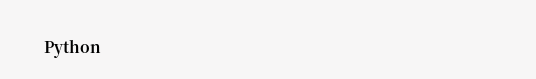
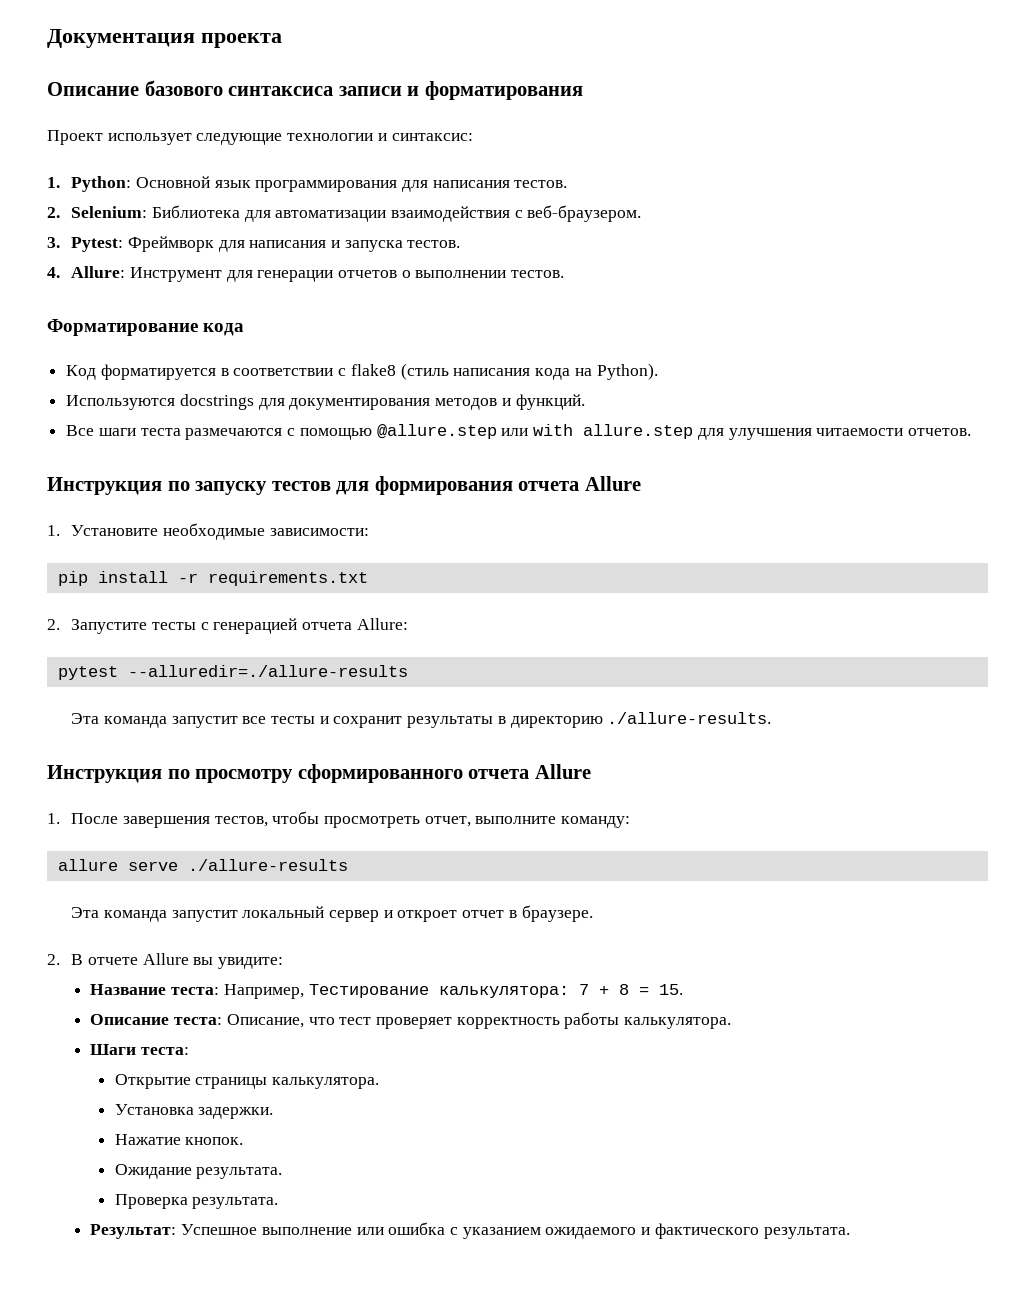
- Python
+ Документация проекта
+ Описание базового синтаксиса записи и форматирования
+ Проект использует следующие технологии и синтаксис:
+ 1. Python: Основной язык программирования для написания тестов.
+ 2. Selenium: Библиотека для автоматизации взаимодействия с веб-браузером.
+ 3. Pytest: Фреймворк для написания и запуска тестов.
+ 4. Allure: Инструмент для генерации отчетов о выполнении тестов.
+ Форматирование кода
+ Код форматируется в соответствии с flake8 (стиль написания кода на Python).
+ Используются docstrings для документирования методов и функций.
+ Все шаги теста размечаются с помощью @allure.step или with allure.step для улучшения читаемости отчетов.
+ Инструкция по запуску тестов для формирования отчета Allure
+ 1. Установите необходимые зависимости:
+ pip install -r requirements.txt
+ 2. Запустите тесты с генерацией отчета Allure:
+ pytest --alluredir=./allure-results
+ Эта команда запустит все тесты и сохранит результаты в директорию ./allure-results.
+ Инструкция по просмотру сформированного отчета Allure
+ 1. После завершения тестов, чтобы просмотреть отчет, выполните команду:
+ allure serve ./allure-results
+ Эта команда запустит локальный сервер и откроет отчет в браузере.
+ 2. В отчете Allure вы увидите:
+ Название теста: Например, Тестирование калькулятора: 7 + 8 = 15.
+ Описание теста: Описание, что тест проверяет корректность работы калькулятора.
+ Шаги теста:
+ Открытие страницы калькулятора.
+ Установка задержки.
+ Нажатие кнопок.
+ Ожидание результата.
+ Проверка результата.
+ Результат: Успешное выполнение или ошибка с указанием ожидаемого и фактического результата.

